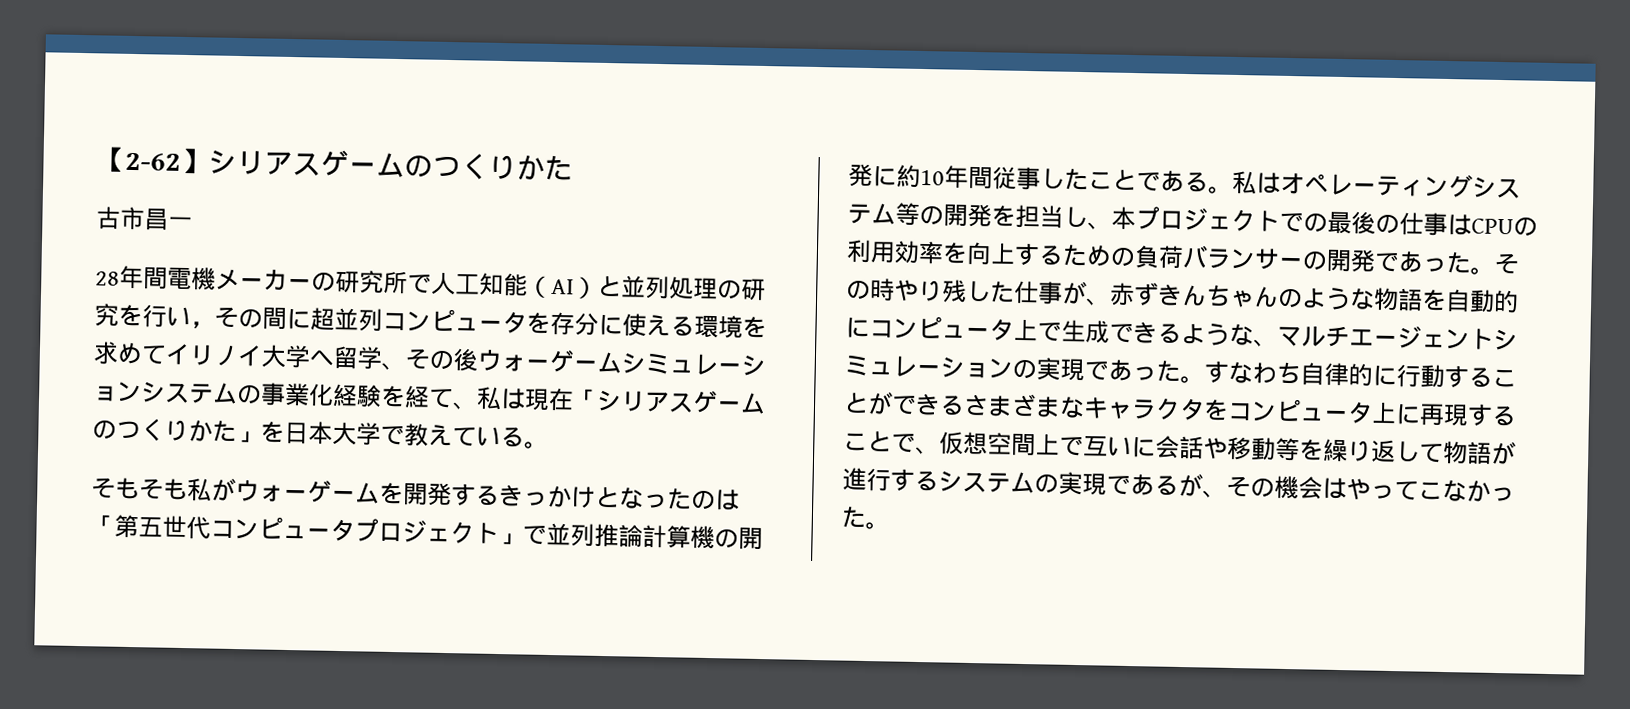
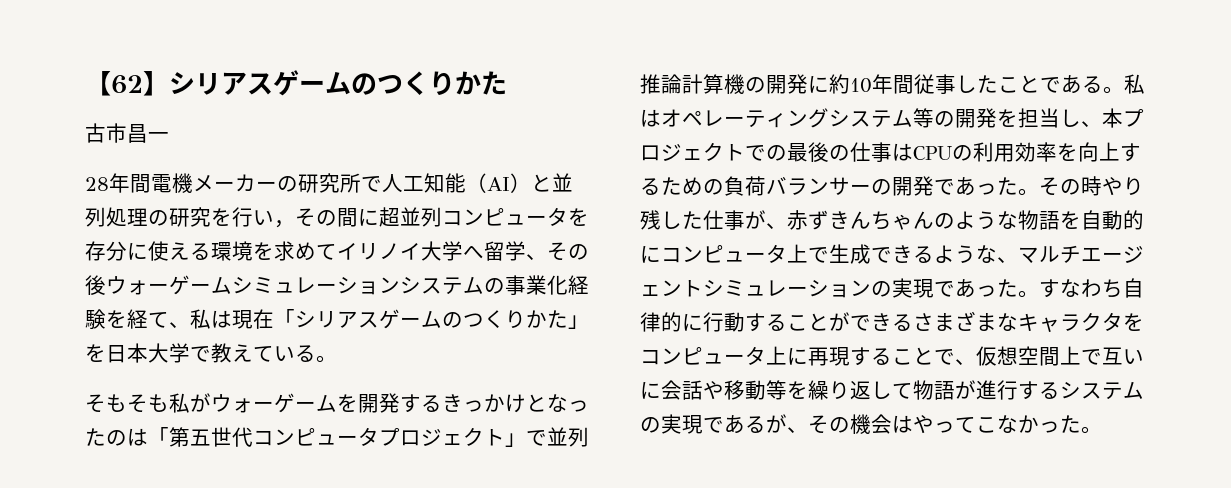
- 【2-62】シリアスゲームのつくりかた
+ 【62】シリアスゲームのつくりかた

